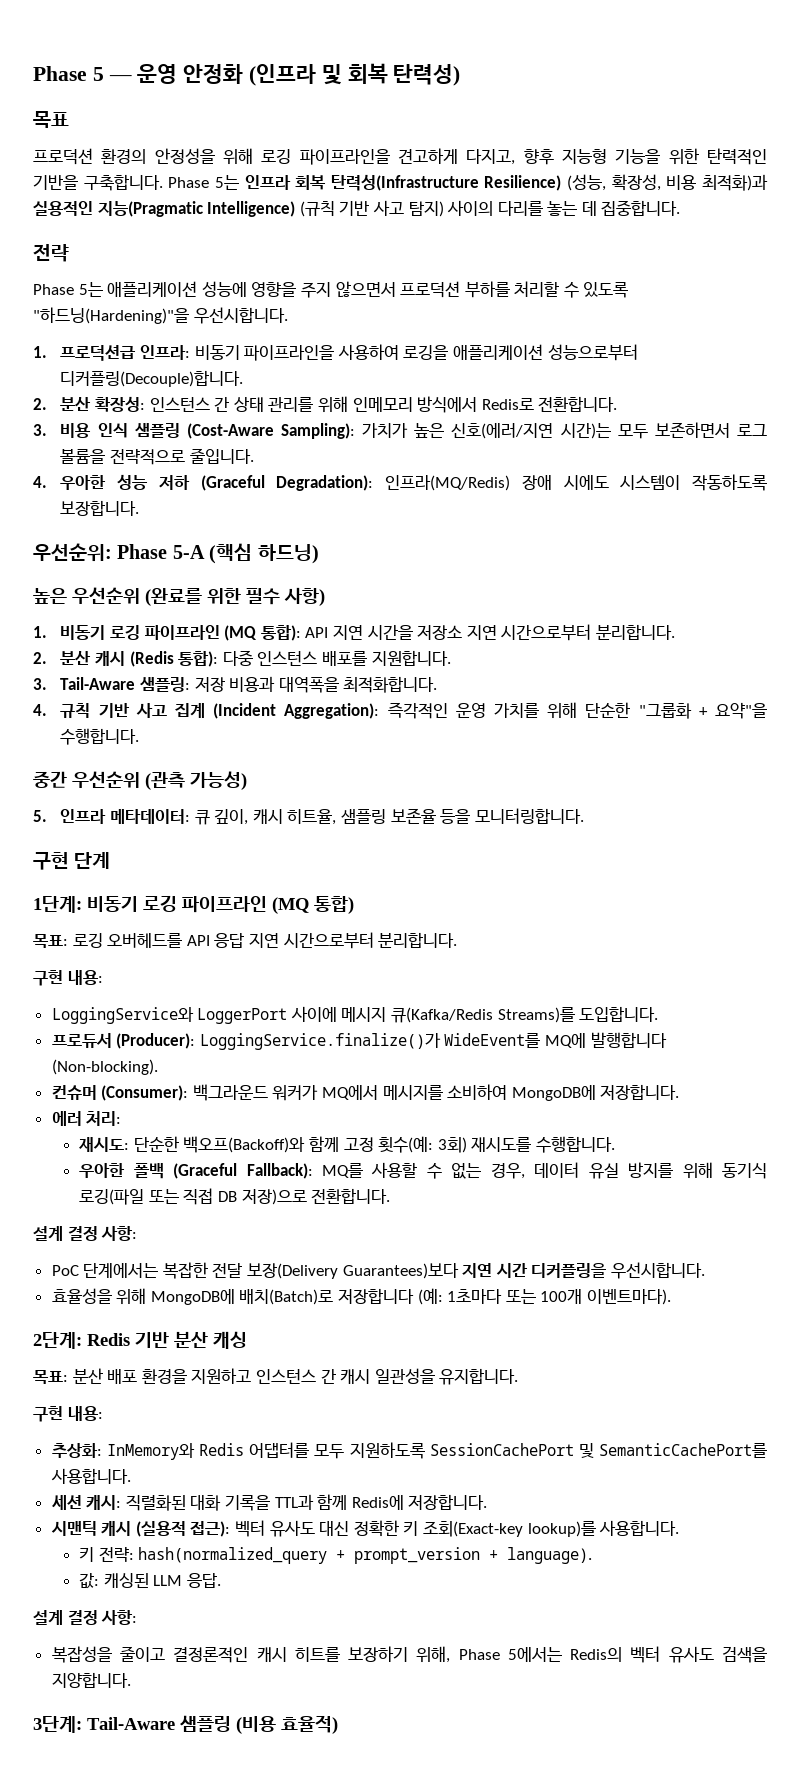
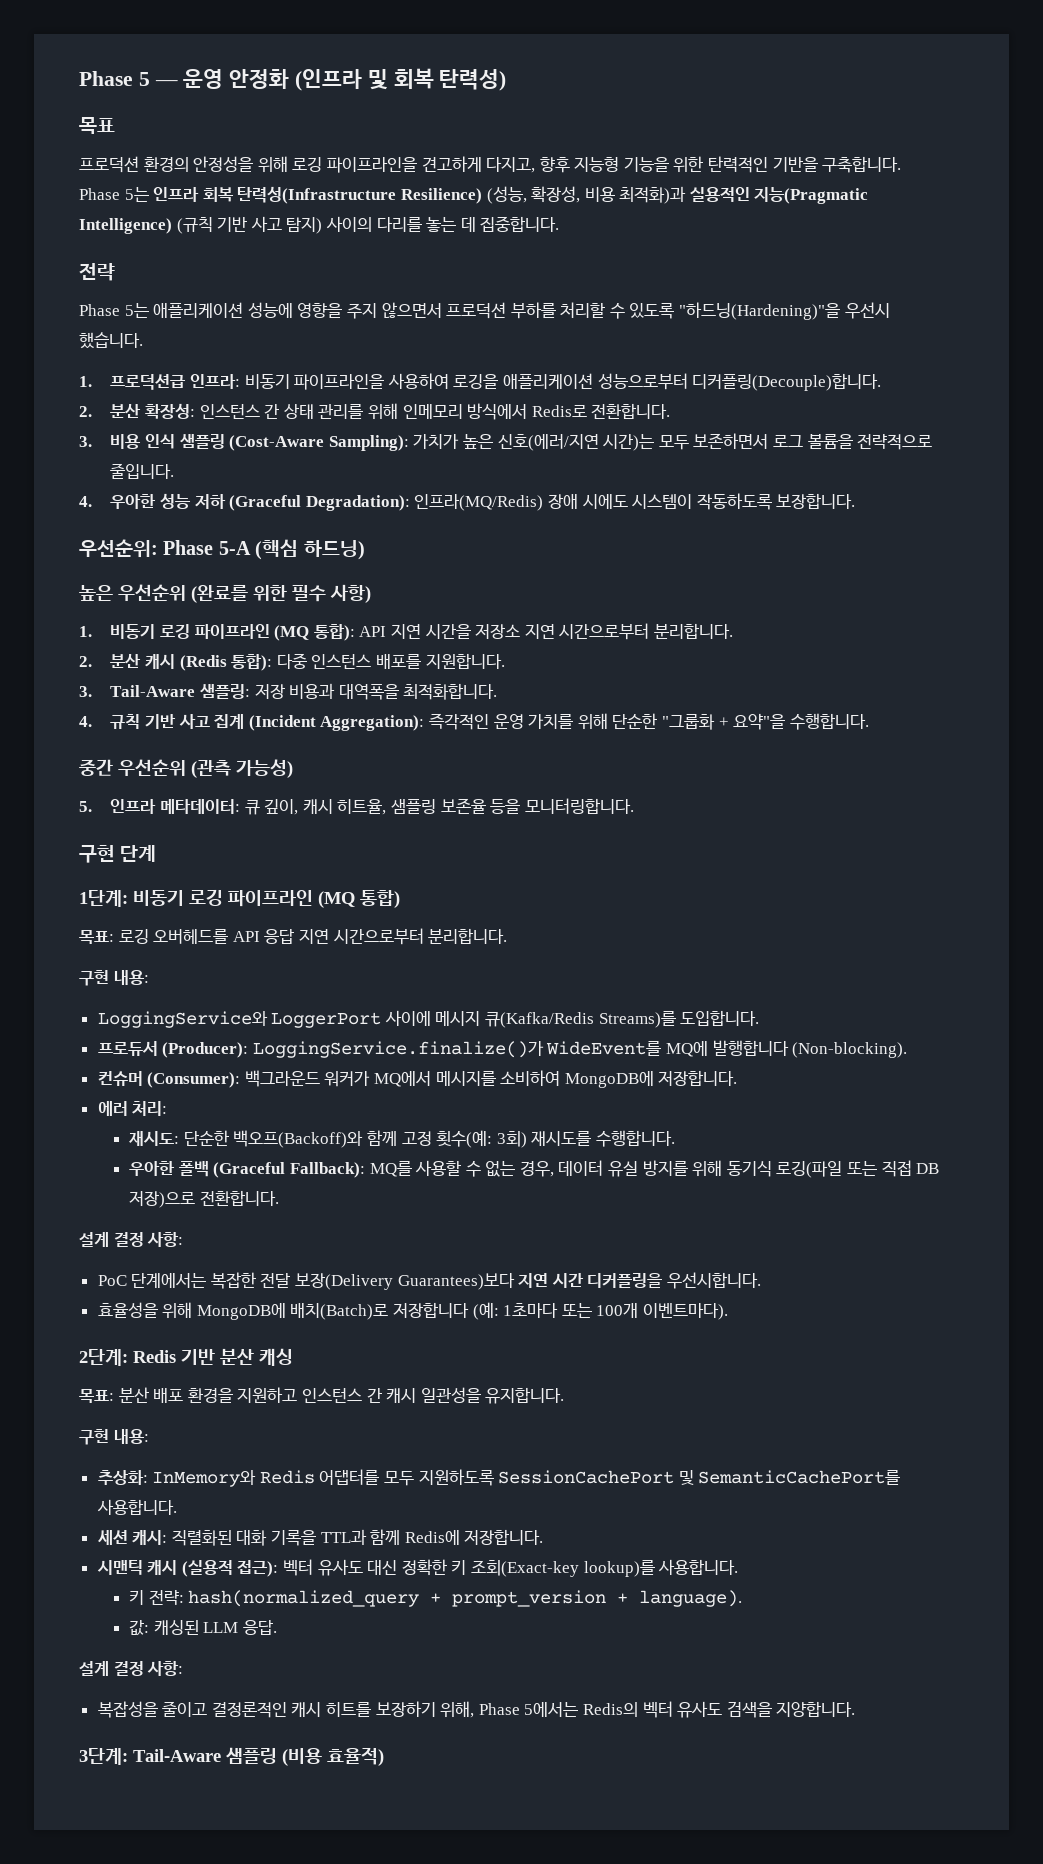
- Phase 5는 애플리케이션 성능에 영향을 주지 않으면서 프로덕션 부하를 처리할 수 있도록 "하드닝(Hardening)"을 우선시합니다.
+ Phase 5는 애플리케이션 성능에 영향을 주지 않으면서 프로덕션 부하를 처리할 수 있도록 "하드닝(Hardening)"을 우선시 했습니다.

